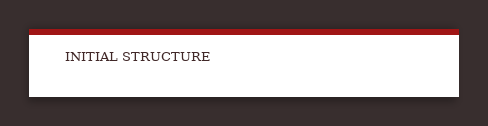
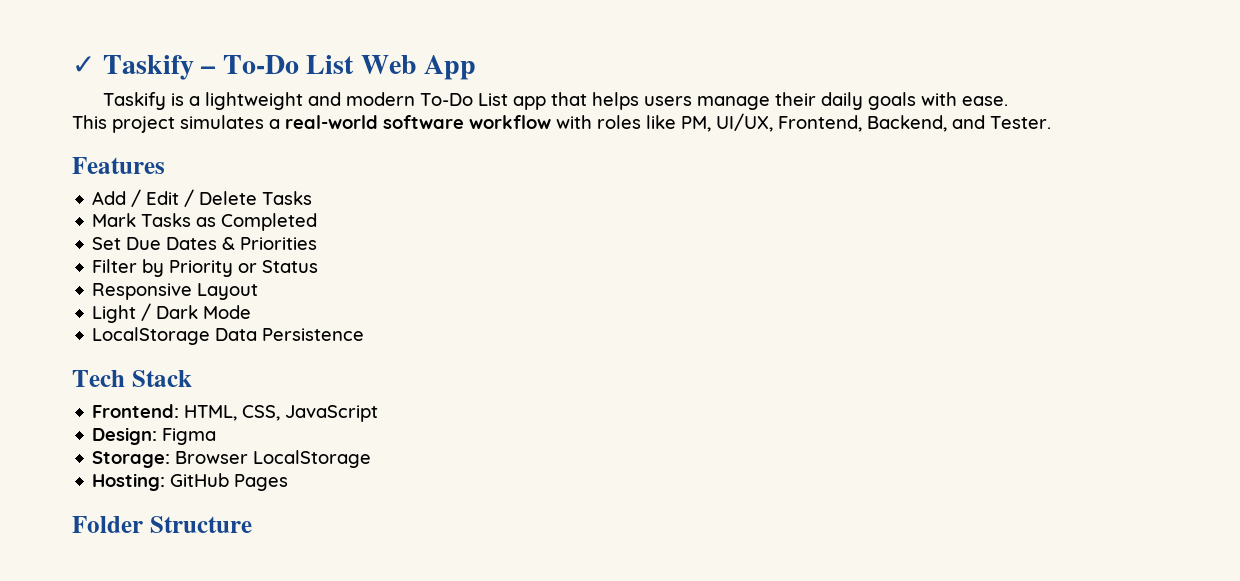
- INITIAL STRUCTURE
+ ✓ Taskify – To-Do List Web App
+ Taskify is a lightweight and modern To-Do List app that helps users manage their daily goals with ease.
+ This project simulates a real-world software workflow with roles like PM, UI/UX, Frontend, Backend, and Tester.
+ Features
+ Add / Edit / Delete Tasks
+ Mark Tasks as Completed
+ Set Due Dates & Priorities
+ Filter by Priority or Status
+ Responsive Layout
+ Light / Dark Mode
+ LocalStorage Data Persistence
+ Tech Stack
+ Frontend: HTML, CSS, JavaScript
+ Design: Figma
+ Storage: Browser LocalStorage
+ Hosting: GitHub Pages
+ Folder Structure

